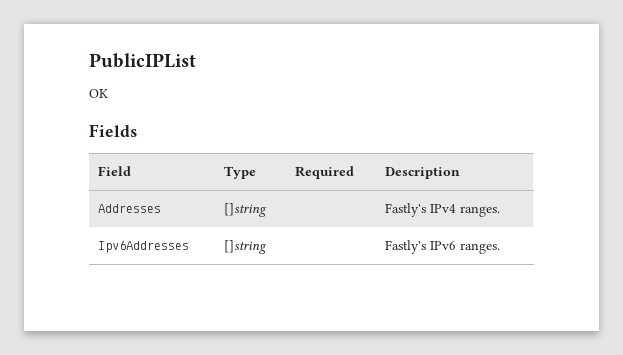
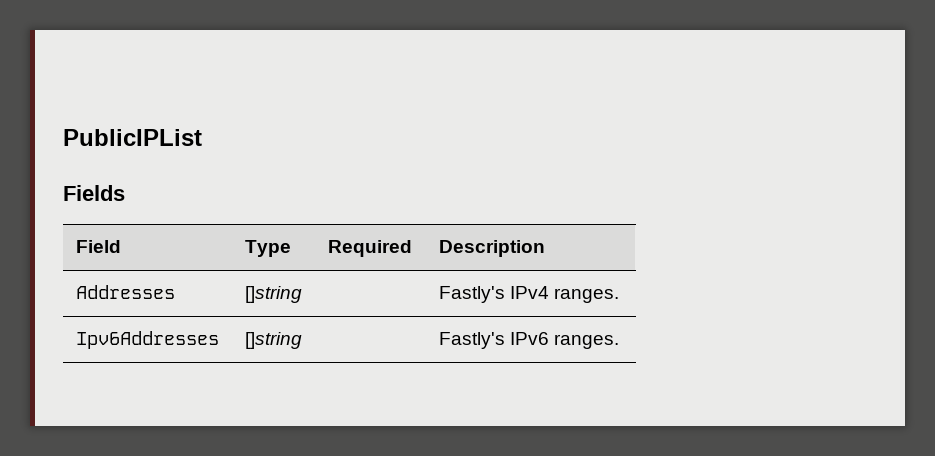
- OK

